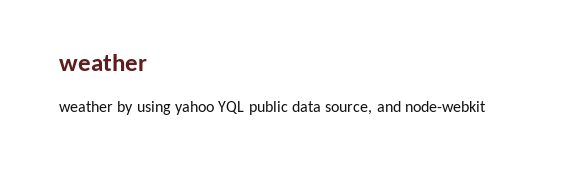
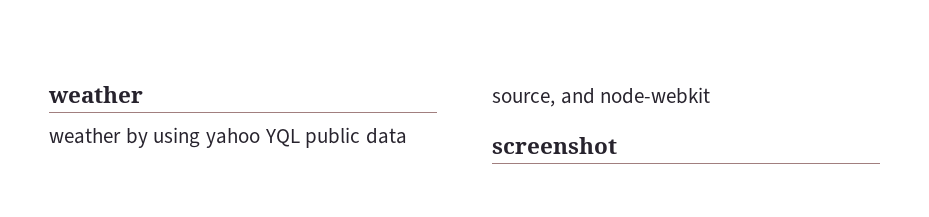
+ screenshot

